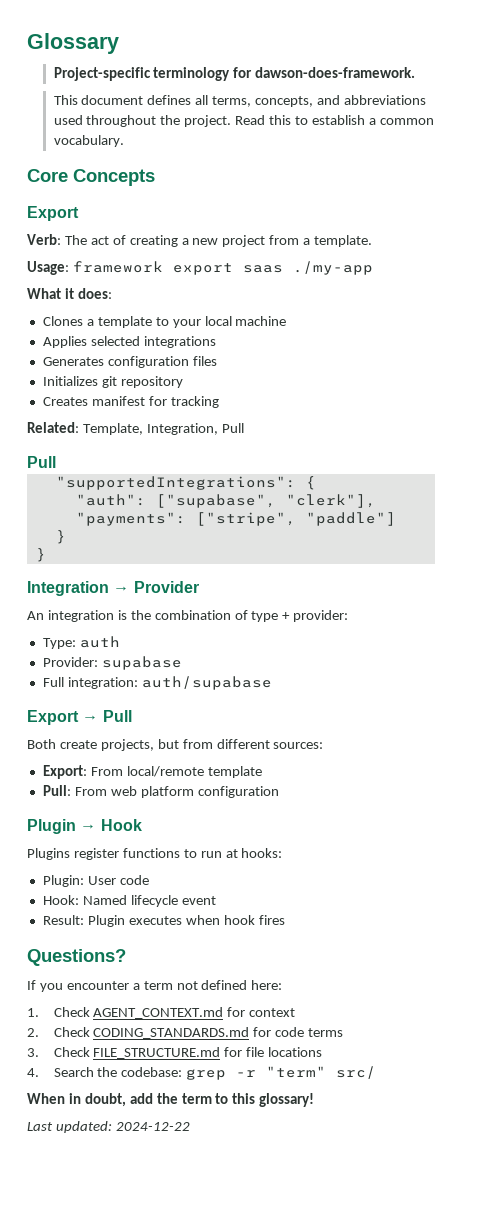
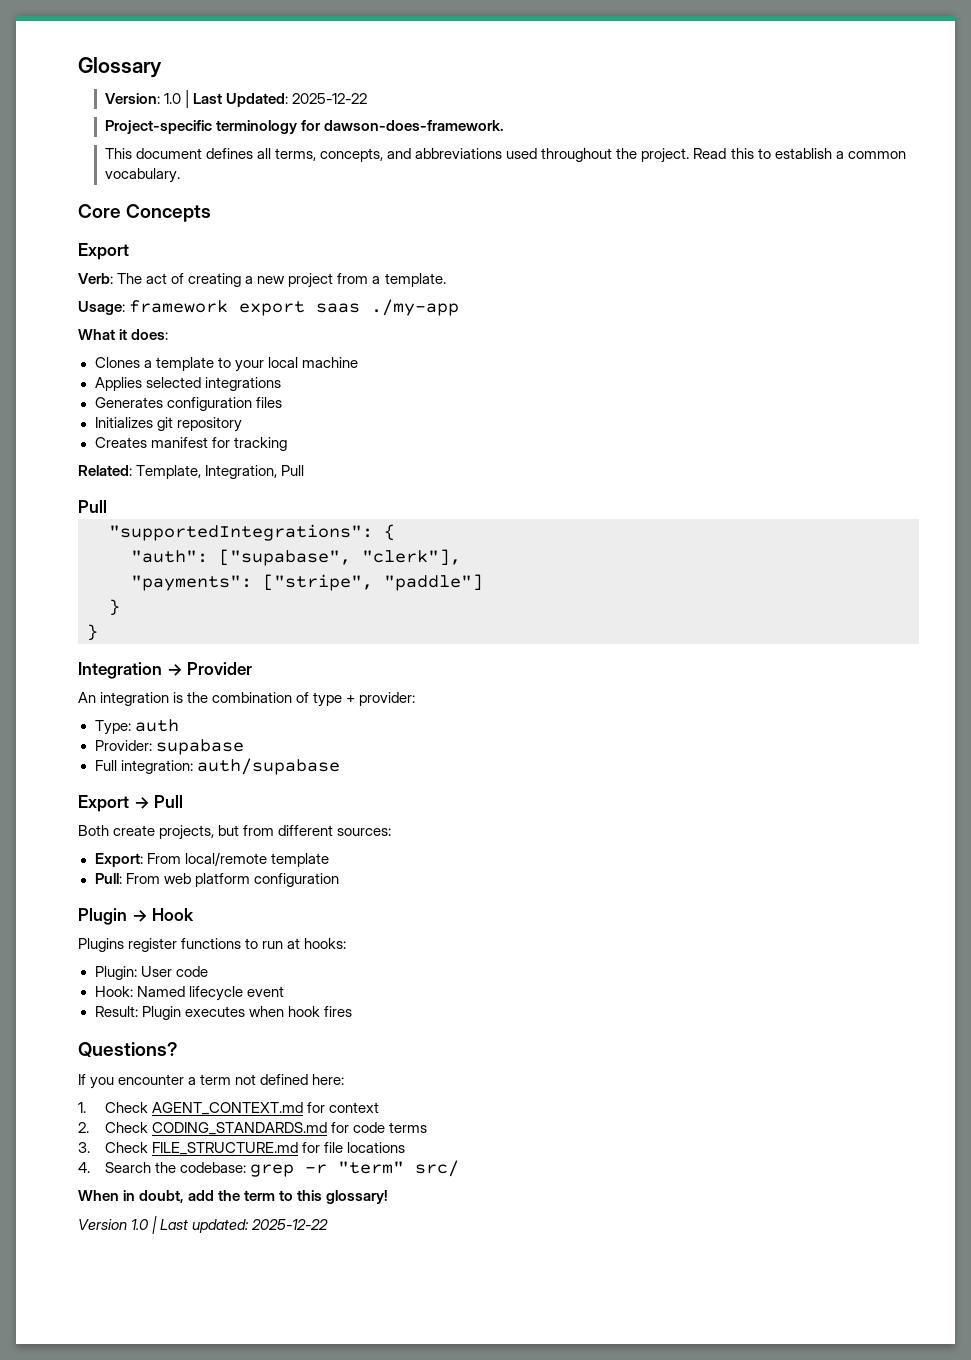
+ Version: 1.0 | Last Updated: 2025-12-22
- Last updated: 2024-12-22
+ Version 1.0 | Last updated: 2025-12-22

